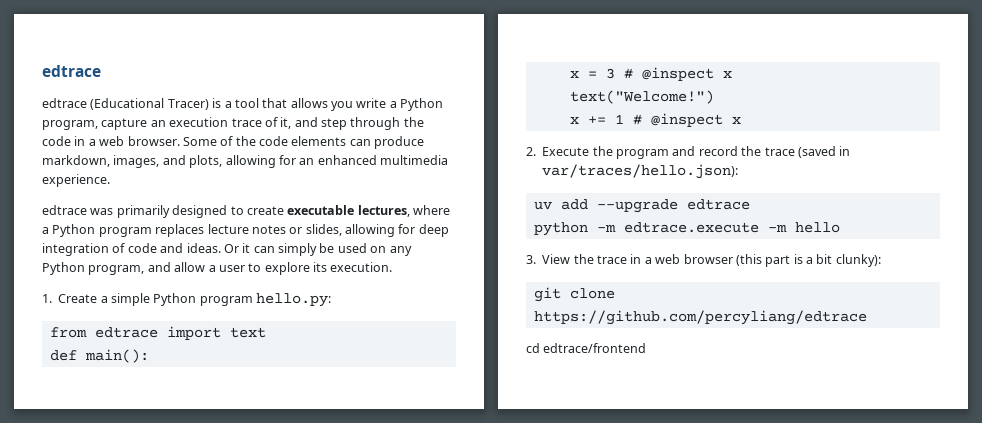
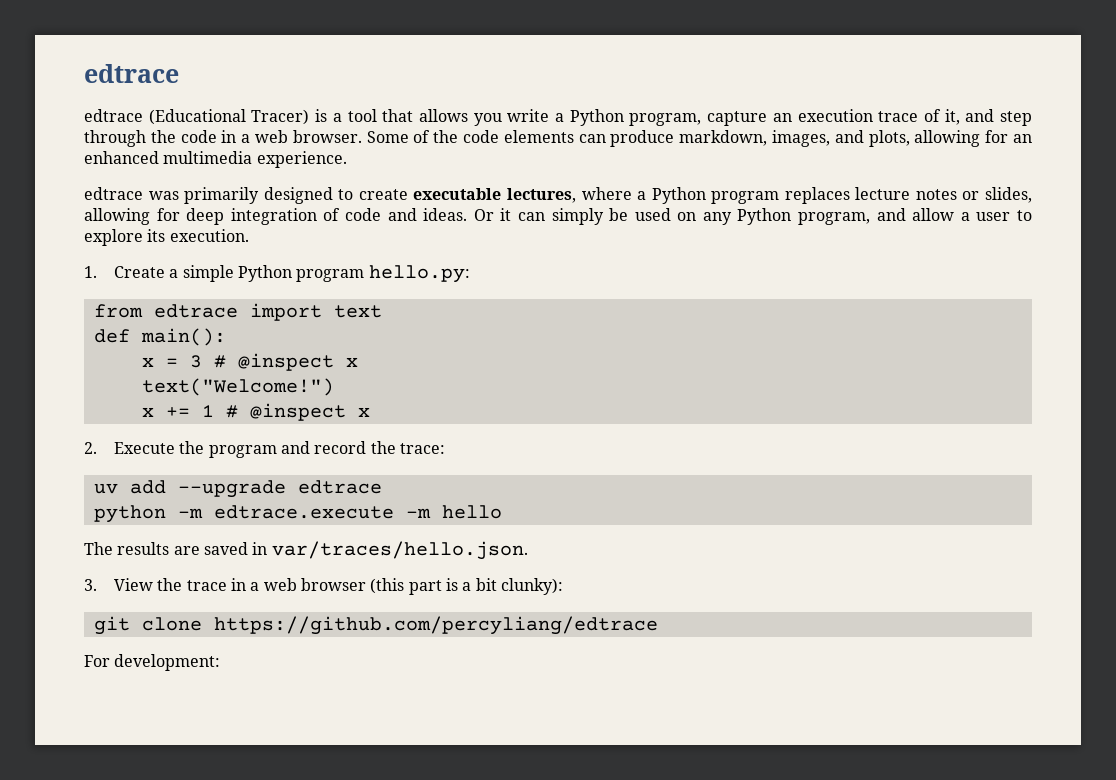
- 2. Execute the program and record the trace (saved in var/traces/hello.json):
+ 2. Execute the program and record the trace:
+ The results are saved in var/traces/hello.json.
- cd edtrace/frontend
+ For development:

